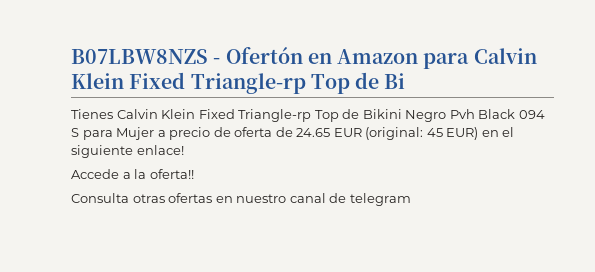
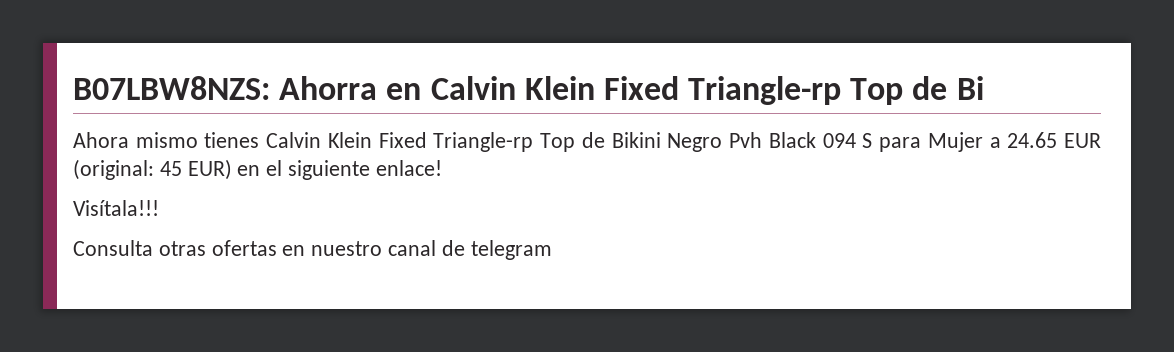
- B07LBW8NZS - Ofertón en Amazon para Calvin Klein Fixed Triangle-rp Top de Bi
+ B07LBW8NZS: Ahorra en Calvin Klein Fixed Triangle-rp Top de Bi
- Tienes Calvin Klein Fixed Triangle-rp Top de Bikini Negro Pvh Black 094 S para Mujer a precio de oferta de 24.65 EUR (original: 45 EUR) en el siguiente enlace!
+ Ahora mismo tienes Calvin Klein Fixed Triangle-rp Top de Bikini Negro Pvh Black 094 S para Mujer a 24.65 EUR (original: 45 EUR) en el siguiente enlace!
- Accede a la oferta!!
+ Visítala!!!

